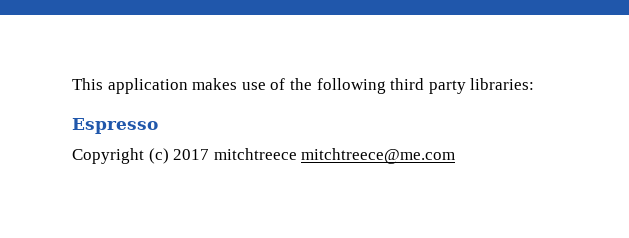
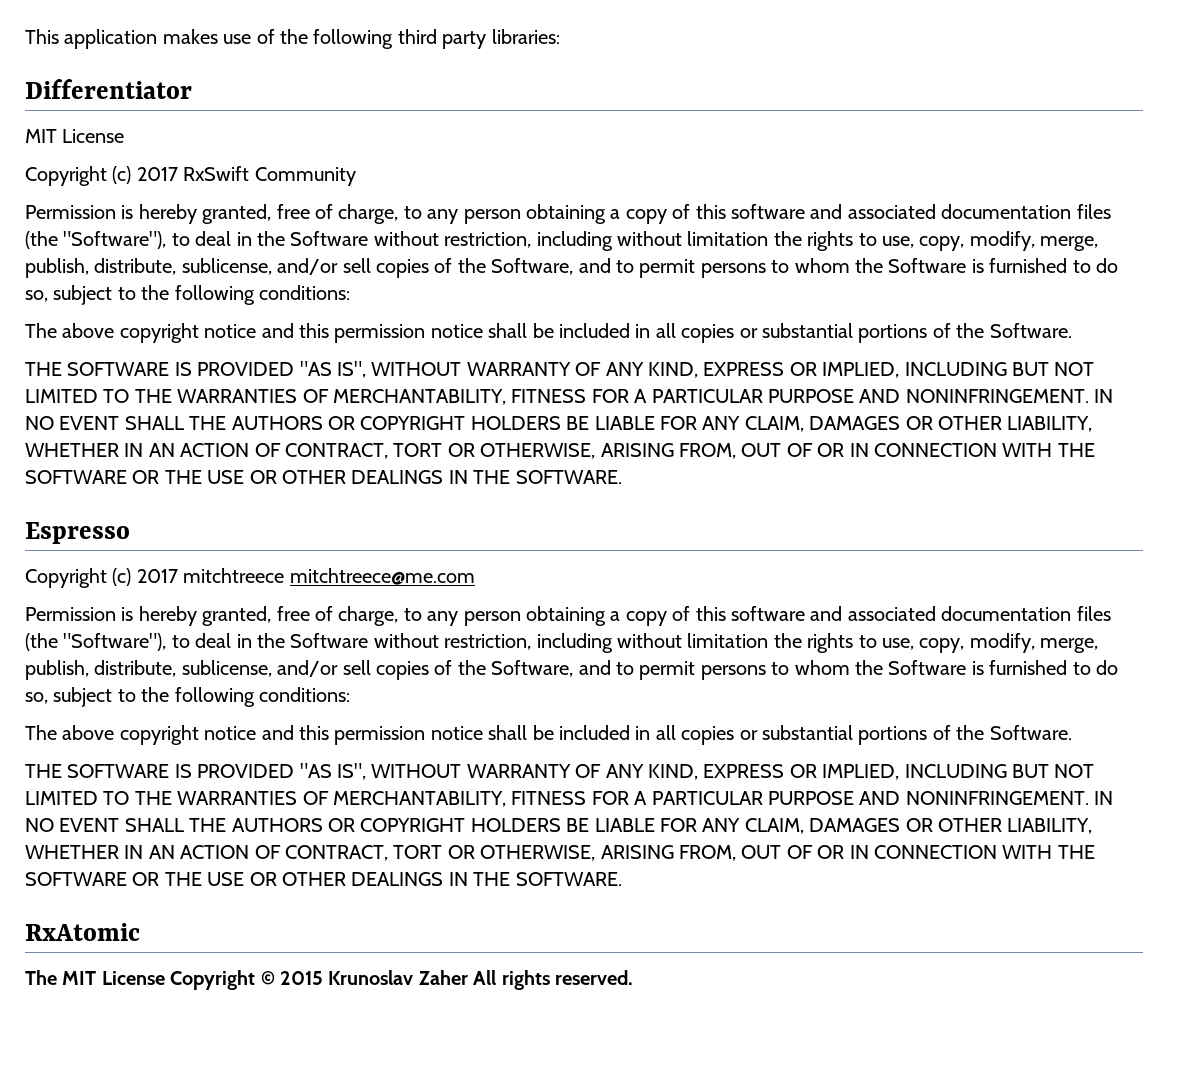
+ Differentiator
+ MIT License
+ Copyright (c) 2017 RxSwift Community
+ Permission is hereby granted, free of charge, to any person obtaining a copy of this software and associated documentation files (the "Software"), to deal in the Software without restriction, including without limitation the rights to use, copy, modify, merge, publish, distribute, sublicense, and/or sell copies of the Software, and to permit persons to whom the Software is furnished to do so, subject to the following conditions:
+ The above copyright notice and this permission notice shall be included in all copies or substantial portions of the Software.
+ THE SOFTWARE IS PROVIDED "AS IS", WITHOUT WARRANTY OF ANY KIND, EXPRESS OR IMPLIED, INCLUDING BUT NOT LIMITED TO THE WARRANTIES OF MERCHANTABILITY, FITNESS FOR A PARTICULAR PURPOSE AND NONINFRINGEMENT. IN NO EVENT SHALL THE AUTHORS OR COPYRIGHT HOLDERS BE LIABLE FOR ANY CLAIM, DAMAGES OR OTHER LIABILITY, WHETHER IN AN ACTION OF CONTRACT, TORT OR OTHERWISE, ARISING FROM, OUT OF OR IN CONNECTION WITH THE SOFTWARE OR THE USE OR OTHER DEALINGS IN THE SOFTWARE.
  Copyright (c) 2017 mitchtreece mitchtreece@me.com
+ Permission is hereby granted, free of charge, to any person obtaining a copy of this software and associated documentation files (the "Software"), to deal in the Software without restriction, including without limitation the rights to use, copy, modify, merge, publish, distribute, sublicense, and/or sell copies of the Software, and to permit persons to whom the Software is furnished to do so, subject to the following conditions:
+ The above copyright notice and this permission notice shall be included in all copies or substantial portions of the Software.
+ THE SOFTWARE IS PROVIDED "AS IS", WITHOUT WARRANTY OF ANY KIND, EXPRESS OR IMPLIED, INCLUDING BUT NOT LIMITED TO THE WARRANTIES OF MERCHANTABILITY, FITNESS FOR A PARTICULAR PURPOSE AND NONINFRINGEMENT. IN NO EVENT SHALL THE AUTHORS OR COPYRIGHT HOLDERS BE LIABLE FOR ANY CLAIM, DAMAGES OR OTHER LIABILITY, WHETHER IN AN ACTION OF CONTRACT, TORT OR OTHERWISE, ARISING FROM, OUT OF OR IN CONNECTION WITH THE SOFTWARE OR THE USE OR OTHER DEALINGS IN THE SOFTWARE.
+ RxAtomic
+ The MIT License Copyright © 2015 Krunoslav Zaher All rights reserved.

